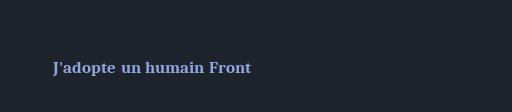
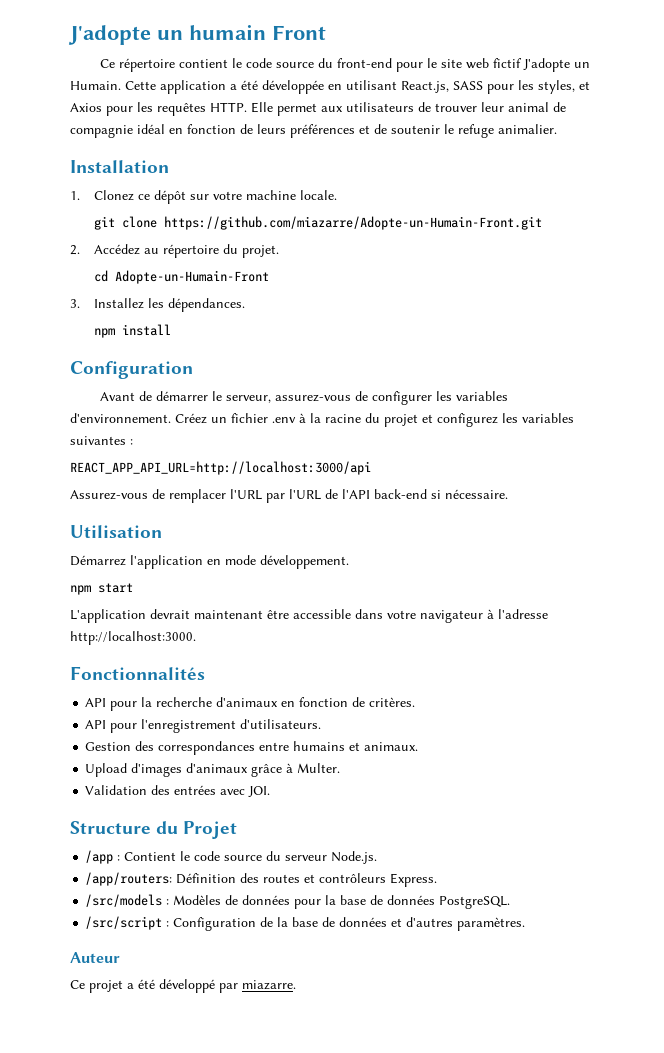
+ Ce répertoire contient le code source du front-end pour le site web fictif J'adopte un Humain. Cette application a été développée en utilisant React.js, SASS pour les styles, et Axios pour les requêtes HTTP. Elle permet aux utilisateurs de trouver leur animal de compagnie idéal en fonction de leurs préférences et de soutenir le refuge animalier.
+ Installation
+ 1. Clonez ce dépôt sur votre machine locale.
+ git clone https://github.com/miazarre/Adopte-un-Humain-Front.git
+ 2. Accédez au répertoire du projet.
+ cd Adopte-un-Humain-Front
+ 3. Installez les dépendances.
+ npm install
+ Configuration
+ Avant de démarrer le serveur, assurez-vous de configurer les variables d'environnement. Créez un fichier .env à la racine du projet et configurez les variables suivantes :
+ REACT_APP_API_URL=http://localhost:3000/api
+ Assurez-vous de remplacer l'URL par l'URL de l'API back-end si nécessaire.
+ Utilisation
+ Démarrez l'application en mode développement.
+ npm start
+ L'application devrait maintenant être accessible dans votre navigateur à l'adresse http://localhost:3000.
+ Fonctionnalités
+ API pour la recherche d'animaux en fonction de critères.
+ API pour l'enregistrement d'utilisateurs.
+ Gestion des correspondances entre humains et animaux.
+ Upload d'images d'animaux grâce à Multer.
+ Validation des entrées avec JOI.
+ Structure du Projet
+ /app : Contient le code source du serveur Node.js.
+ /app/routers: Définition des routes et contrôleurs Express.
+ /src/models : Modèles de données pour la base de données PostgreSQL.
+ /src/script : Configuration de la base de données et d'autres paramètres.
+ Auteur
+ Ce projet a été développé par miazarre.

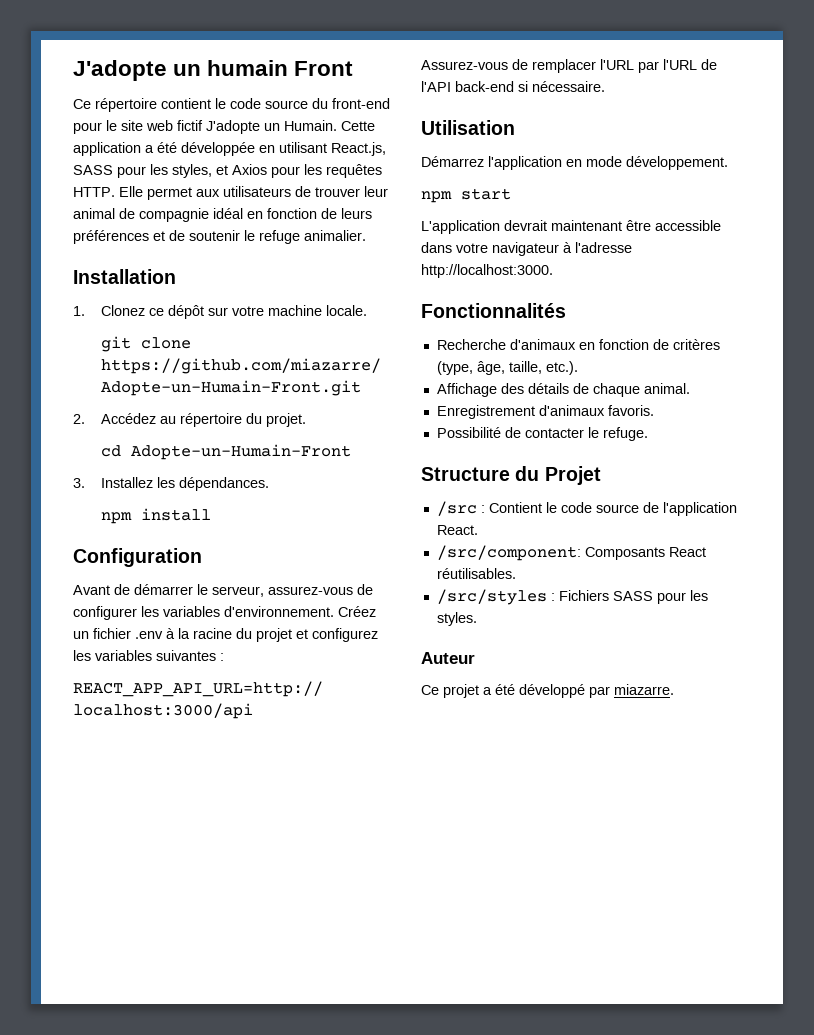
- API pour la recherche d'animaux en fonction de critères.
- API pour l'enregistrement d'utilisateurs.
- Gestion des correspondances entre humains et animaux.
- Upload d'images d'animaux grâce à Multer.
- Validation des entrées avec JOI.
+ Recherche d'animaux en fonction de critères (type, âge, taille, etc.).
+ Affichage des détails de chaque animal.
+ Enregistrement d'animaux favoris.
+ Possibilité de contacter le refuge.
- /app : Contient le code source du serveur Node.js.
- /app/routers: Définition des routes et contrôleurs Express.
- /src/models : Modèles de données pour la base de données PostgreSQL.
- /src/script : Configuration de la base de données et d'autres paramètres.
+ /src : Contient le code source de l'application React.
+ /src/component: Composants React réutilisables.
+ /src/styles : Fichiers SASS pour les styles.

